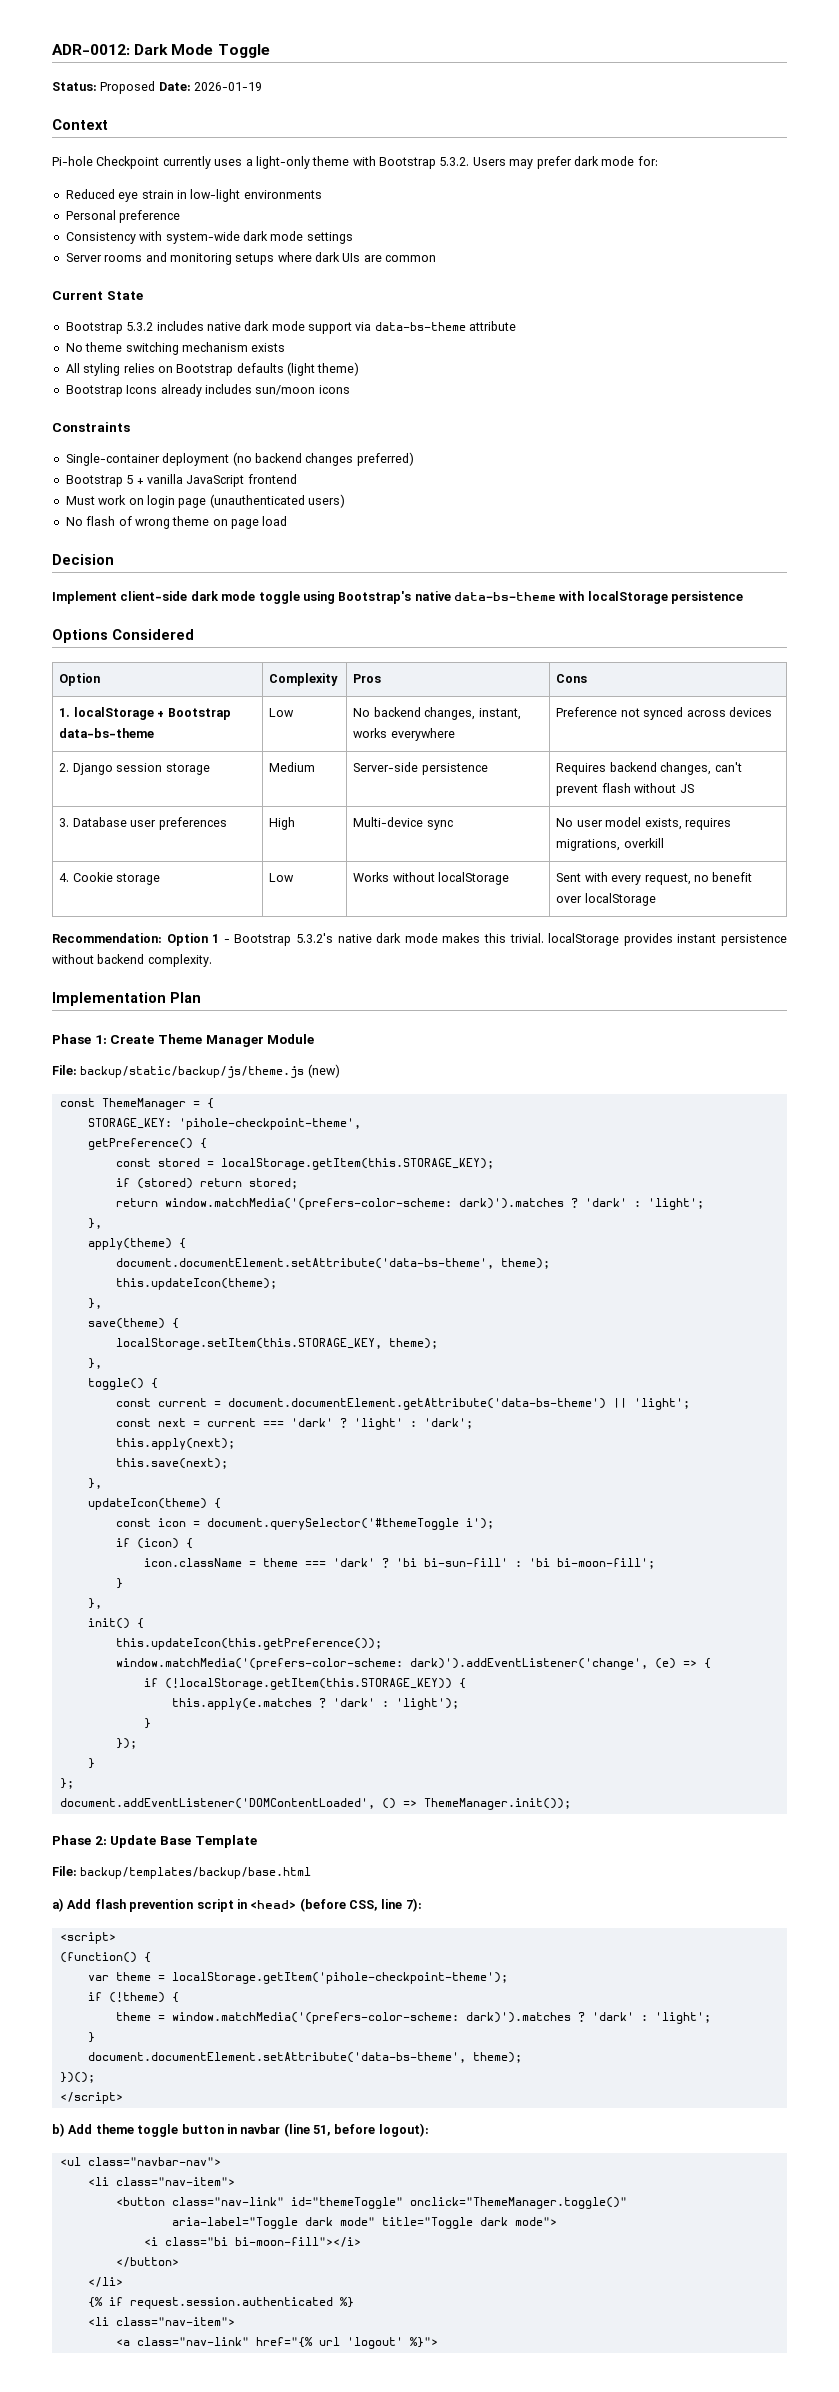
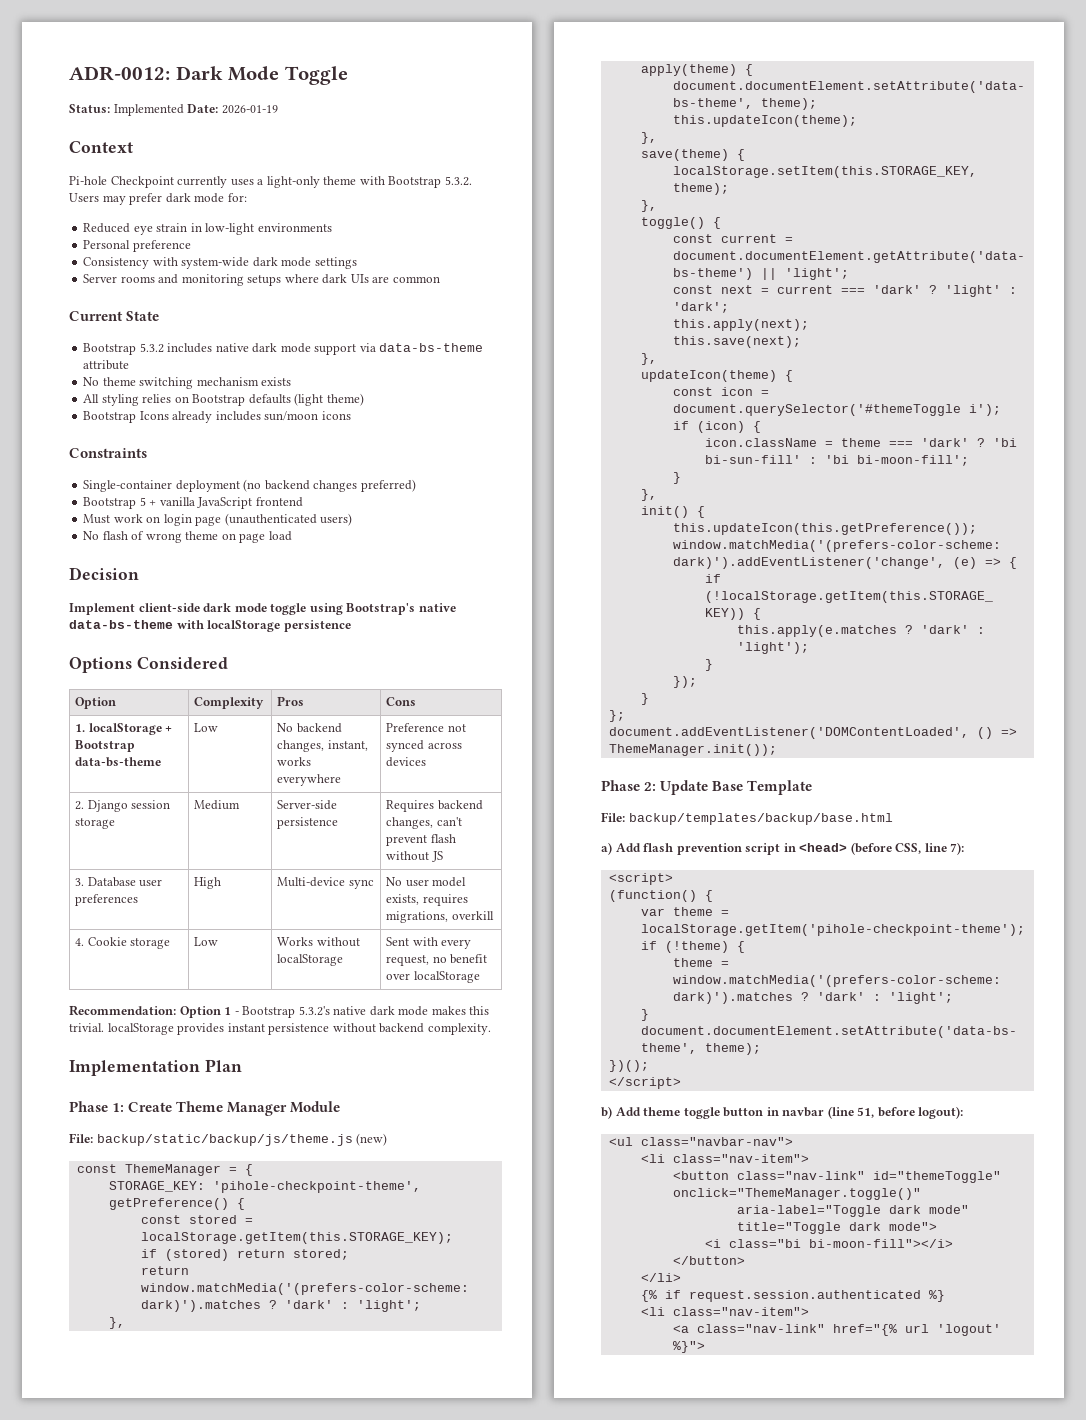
- Status: Proposed Date: 2026-01-19
+ Status: Implemented Date: 2026-01-19

